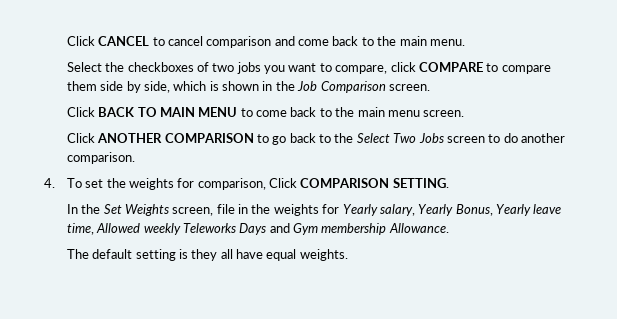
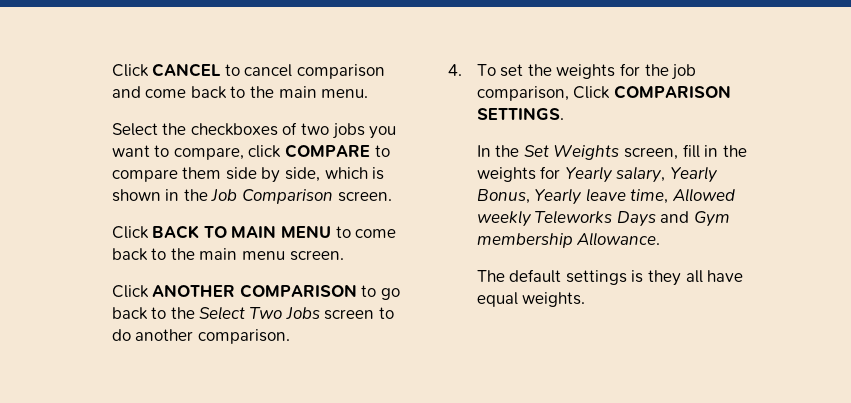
- 4. To set the weights for comparison, Click COMPARISON SETTING.
+ 4. To set the weights for the job comparison, Click COMPARISON SETTINGS.
- In the Set Weights screen, file in the weights for Yearly salary, Yearly Bonus, Yearly leave time, Allowed weekly Teleworks Days and Gym membership Allowance.
+ In the Set Weights screen, fill in the weights for Yearly salary, Yearly Bonus, Yearly leave time, Allowed weekly Teleworks Days and Gym membership Allowance.
- The default setting is they all have equal weights.
+ The default settings is they all have equal weights.

